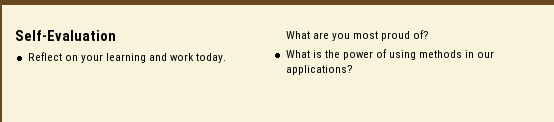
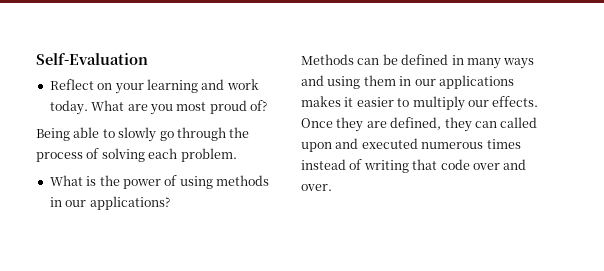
+ Being able to slowly go through the process of solving each problem.
+ Methods can be defined in many ways and using them in our applications makes it easier to multiply our effects. Once they are defined, they can called upon and executed numerous times instead of writing that code over and over.

